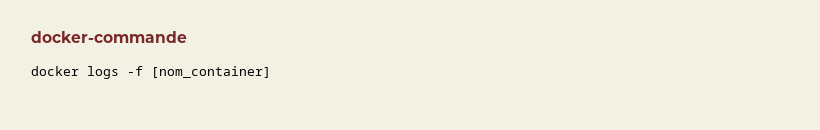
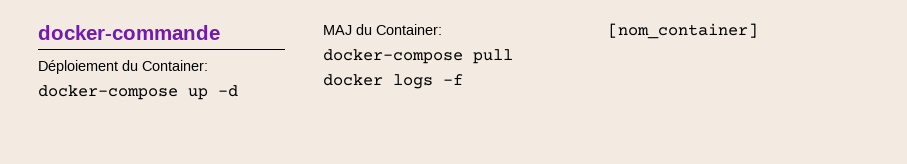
+ Déploiement du Container:
+ docker-compose up -d
+ MAJ du Container:
+ docker-compose pull

